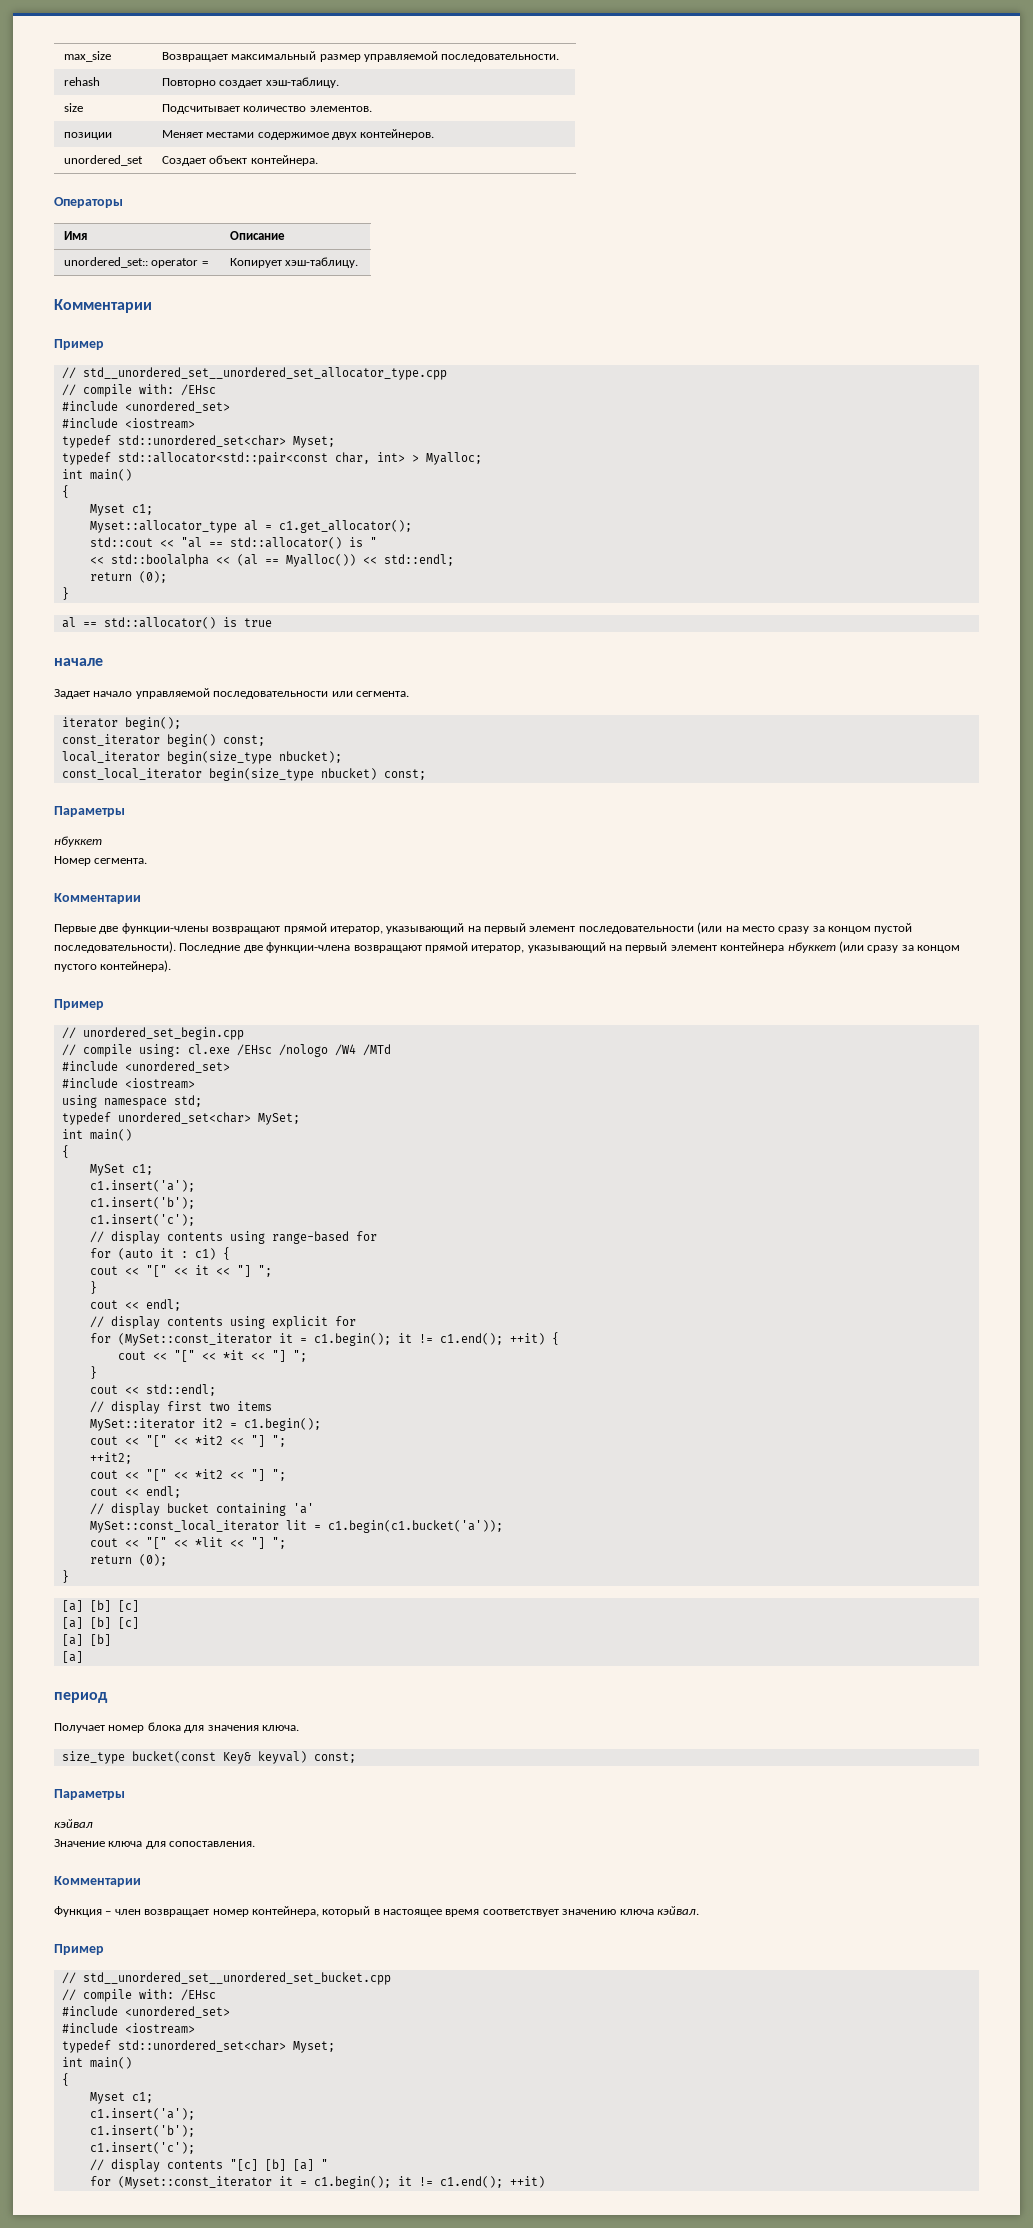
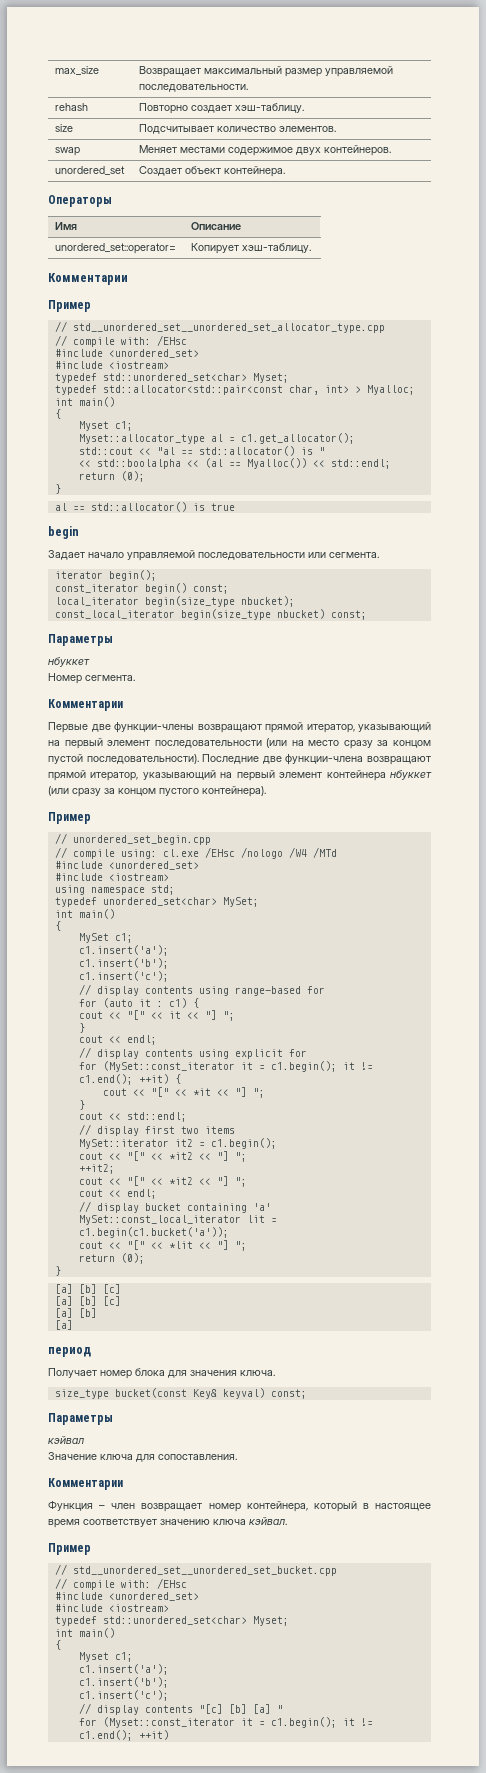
- позиции | Меняет местами содержимое двух контейнеров.
+ swap | Меняет местами содержимое двух контейнеров.
- unordered_set:: operator = | Копирует хэш-таблицу.
+ unordered_set::operator= | Копирует хэш-таблицу.
- начале
+ begin

